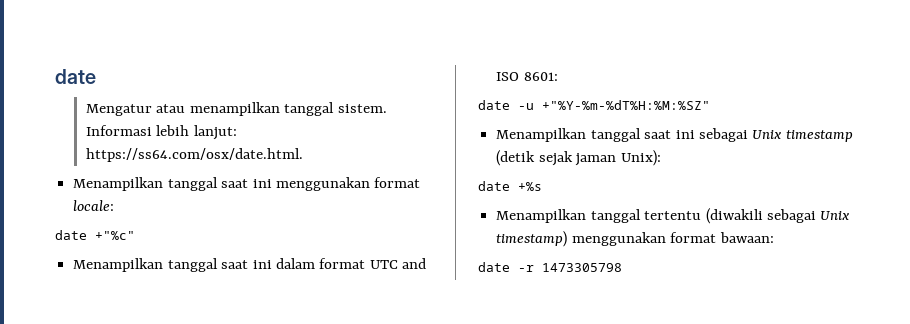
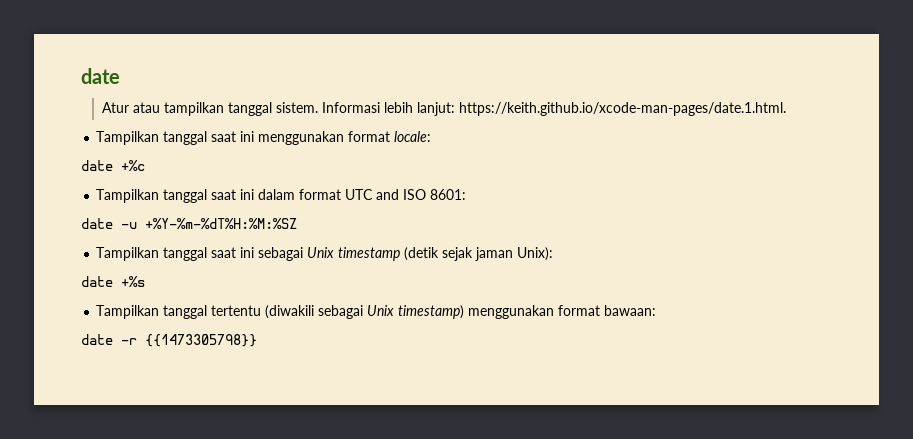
- Mengatur atau menampilkan tanggal sistem.
+ Atur atau tampilkan tanggal sistem.
- Informasi lebih lanjut: https://ss64.com/osx/date.html.
- Menampilkan tanggal saat ini menggunakan format locale:
+ Informasi lebih lanjut: https://keith.github.io/xcode-man-pages/date.1.html.
+ Tampilkan tanggal saat ini menggunakan format locale:
- date +"%c"
- Menampilkan tanggal saat ini dalam format UTC and ISO 8601:
+ date +%c
+ Tampilkan tanggal saat ini dalam format UTC and ISO 8601:
- date -u +"%Y-%m-%dT%H:%M:%SZ"
- Menampilkan tanggal saat ini sebagai Unix timestamp (detik sejak jaman Unix):
+ date -u +%Y-%m-%dT%H:%M:%SZ
+ Tampilkan tanggal saat ini sebagai Unix timestamp (detik sejak jaman Unix):
- Menampilkan tanggal tertentu (diwakili sebagai Unix timestamp) menggunakan format bawaan:
+ Tampilkan tanggal tertentu (diwakili sebagai Unix timestamp) menggunakan format bawaan:
- date -r 1473305798
+ date -r {{1473305798}}

